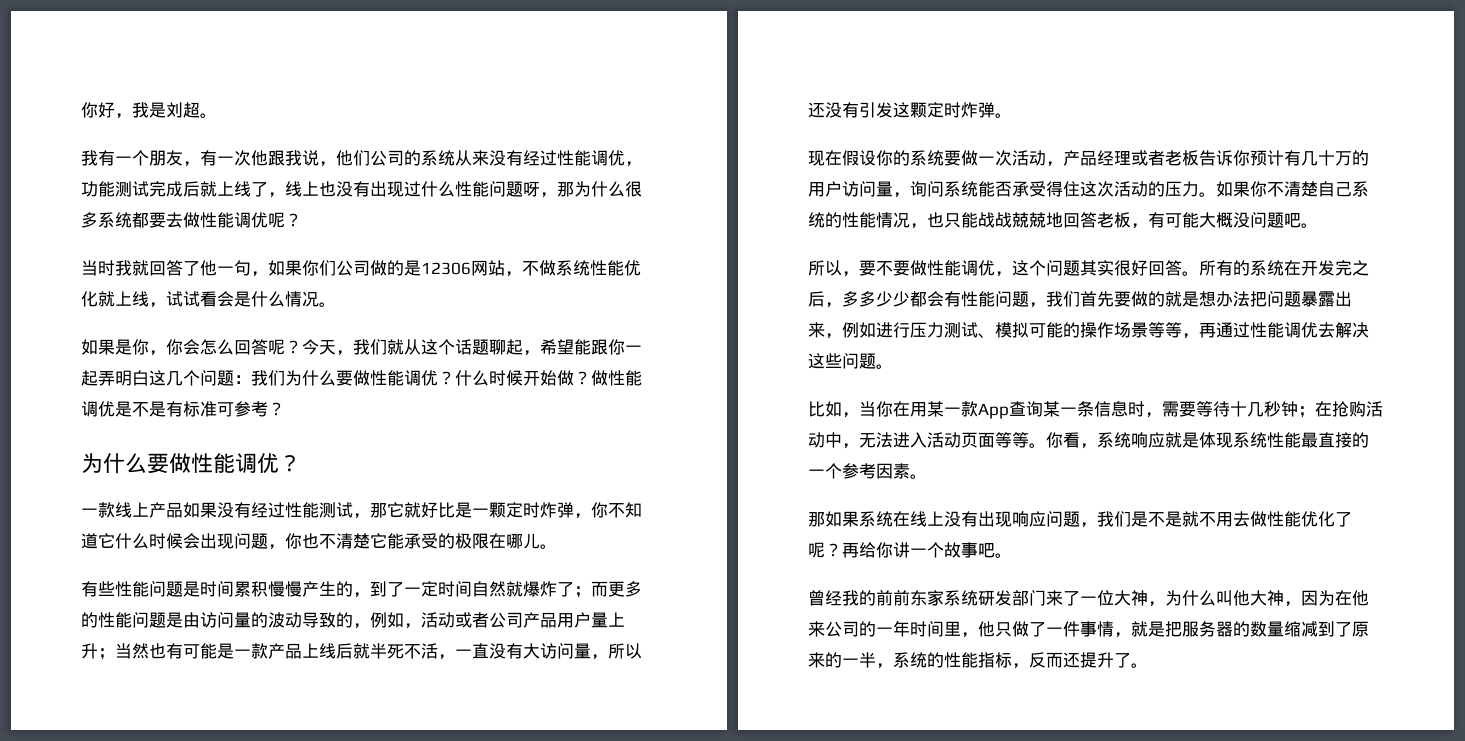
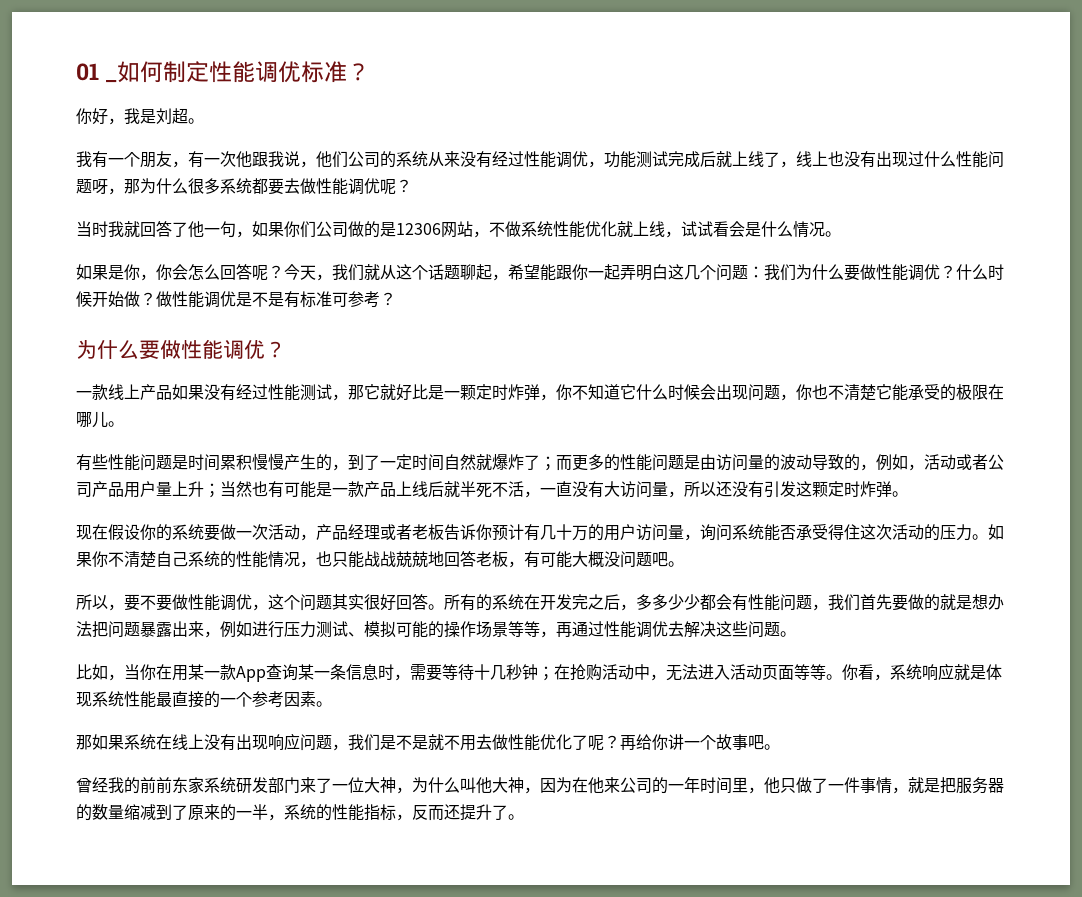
+ 01 _如何制定性能调优标准？

